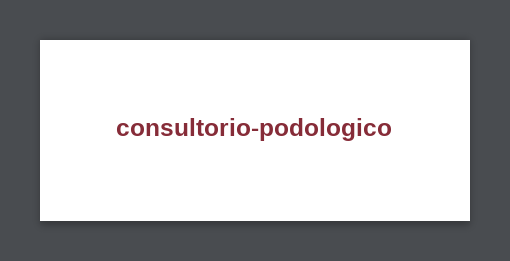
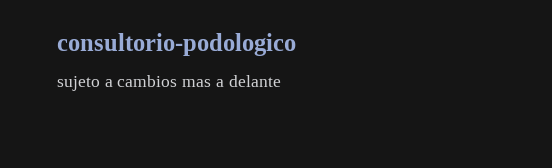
+ sujeto a cambios mas a delante

